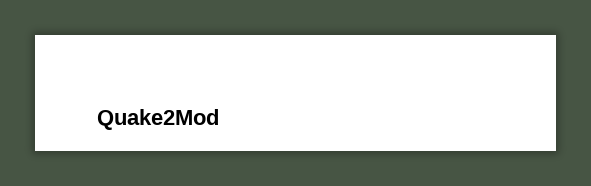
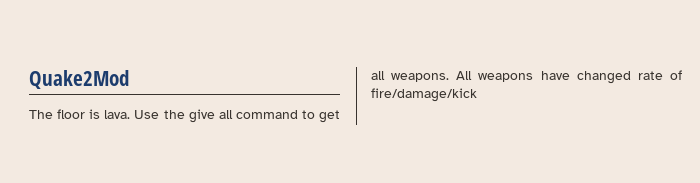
+ The floor is lava. Use the give all command to get all weapons. All weapons have changed rate of fire/damage/kick

